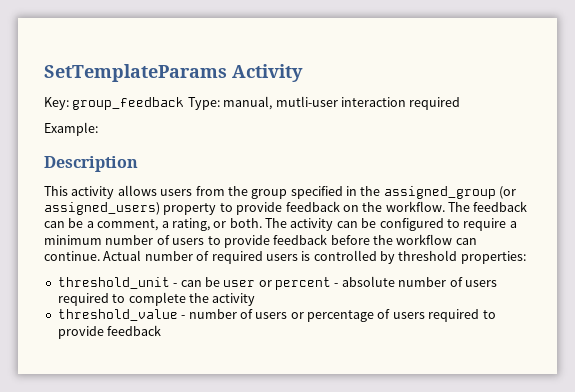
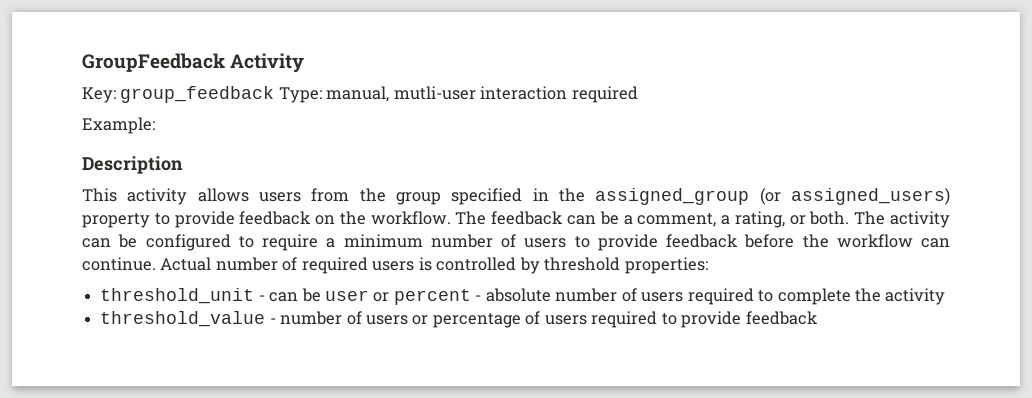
- SetTemplateParams Activity
+ GroupFeedback Activity

